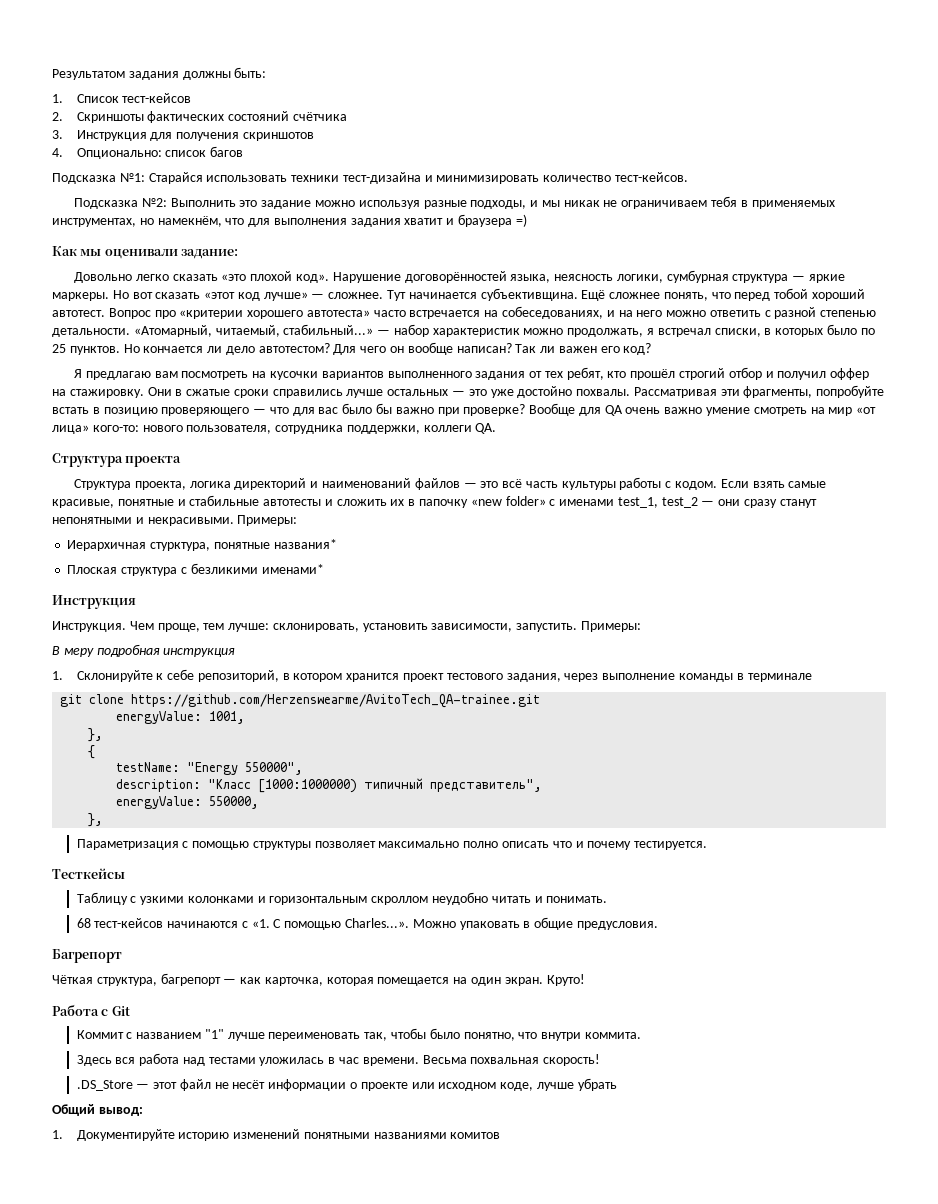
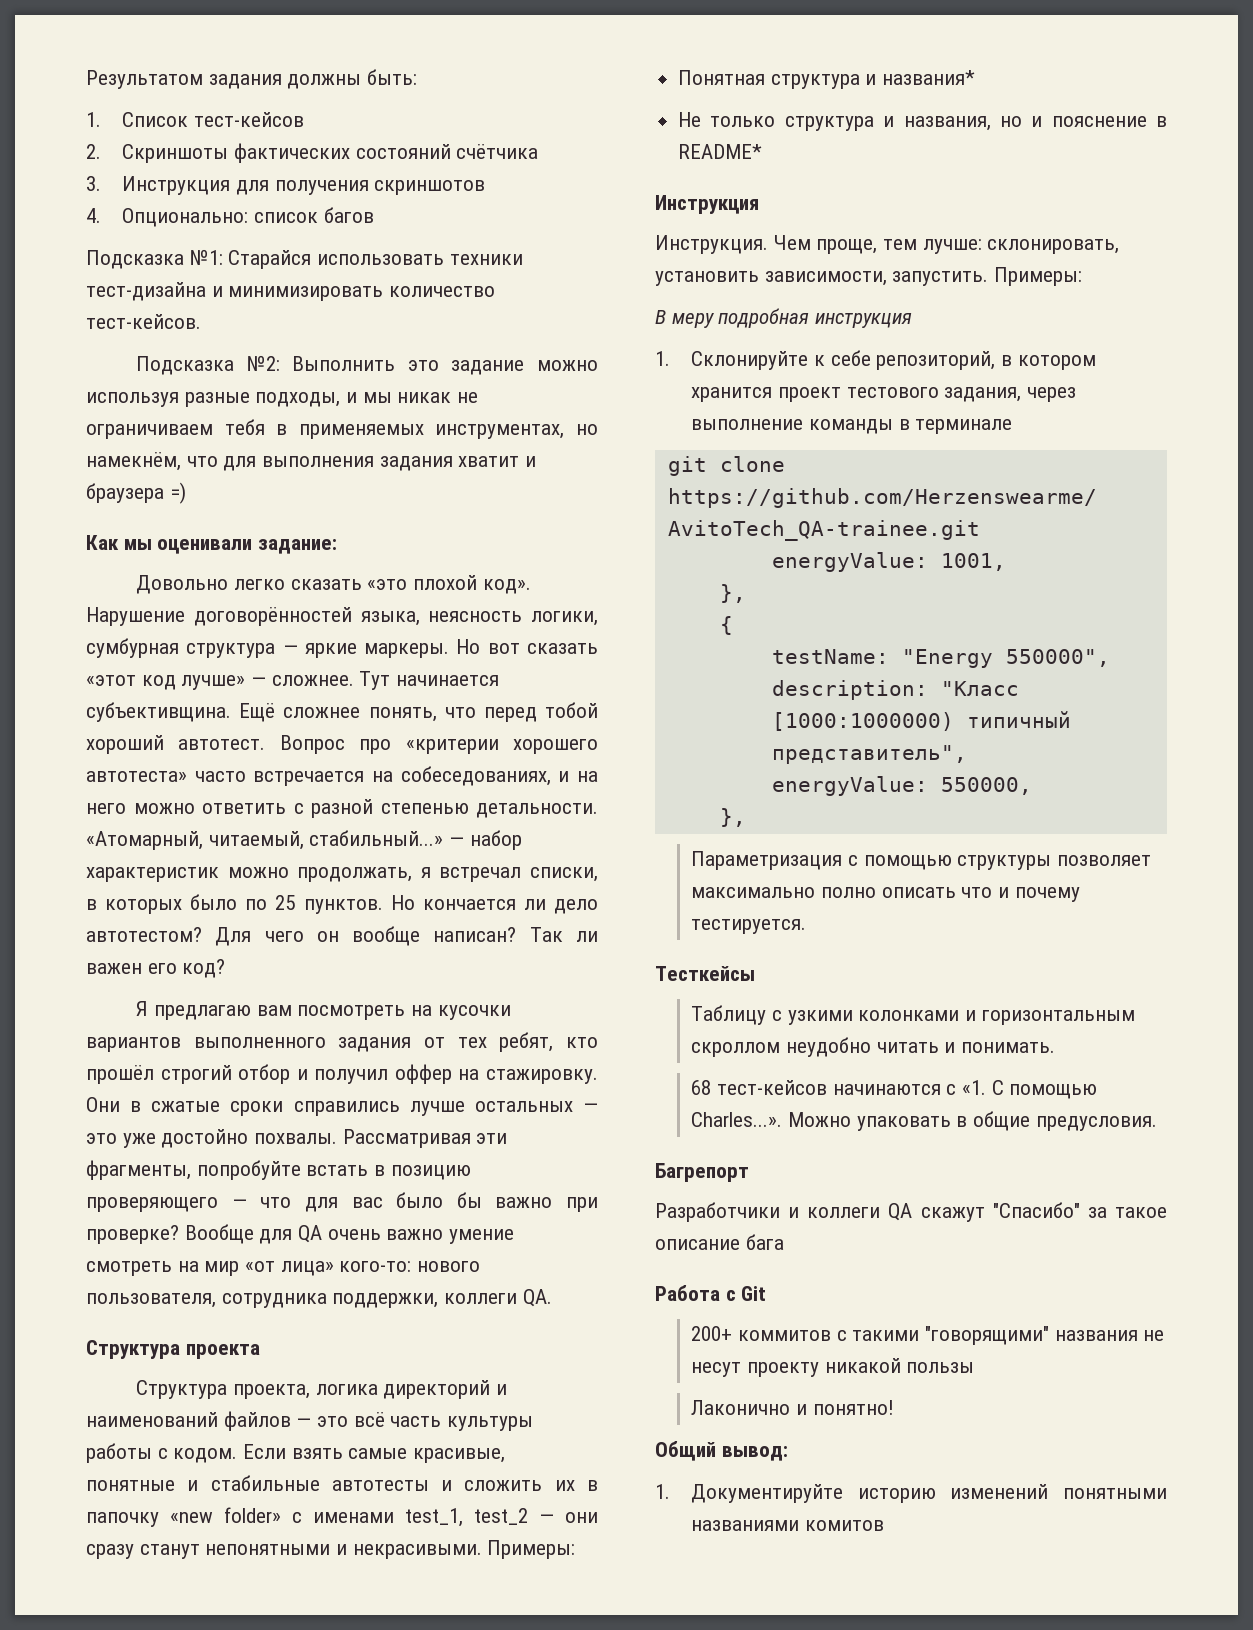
- Иерархичная стурктура, понятные названия*
- Плоская структура с безликими именами*
+ Понятная структура и названия*
+ Не только структура и названия, но и пояснение в README*
- Чёткая структура, багрепорт — как карточка, которая помещается на один экран. Круто!
+ Разработчики и коллеги QA скажут "Спасибо" за такое описание бага
  Работа с Git
- Коммит с названием "1" лучше переименовать так, чтобы было понятно, что внутри коммита.
- Здесь вся работа над тестами уложилась в час времени. Весьма похвальная скорость!
- .DS_Store — этот файл не несёт информации о проекте или исходном коде, лучше убрать
+ 200+ коммитов с такими "говорящими" названия не несут проекту никакой пользы
+ Лаконично и понятно!

